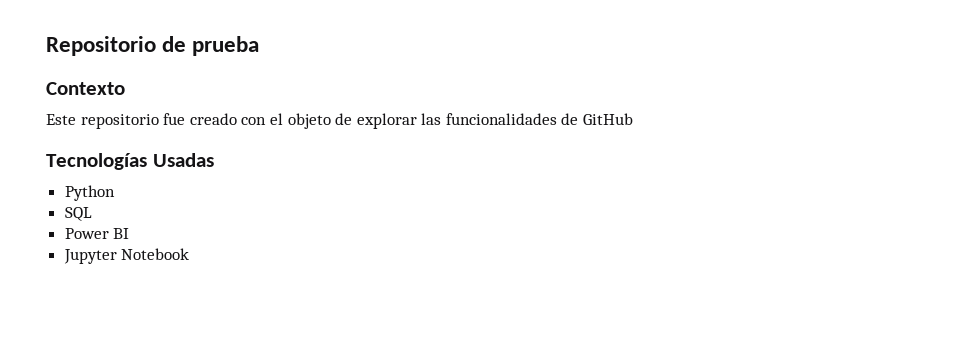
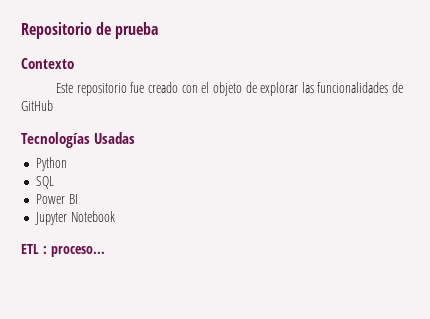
+ ETL : proceso...

